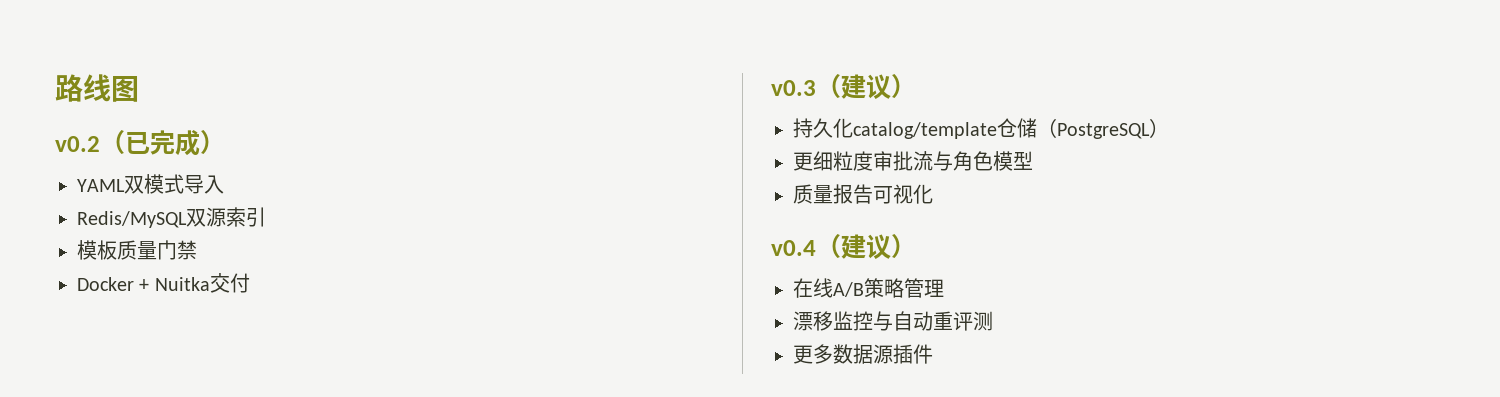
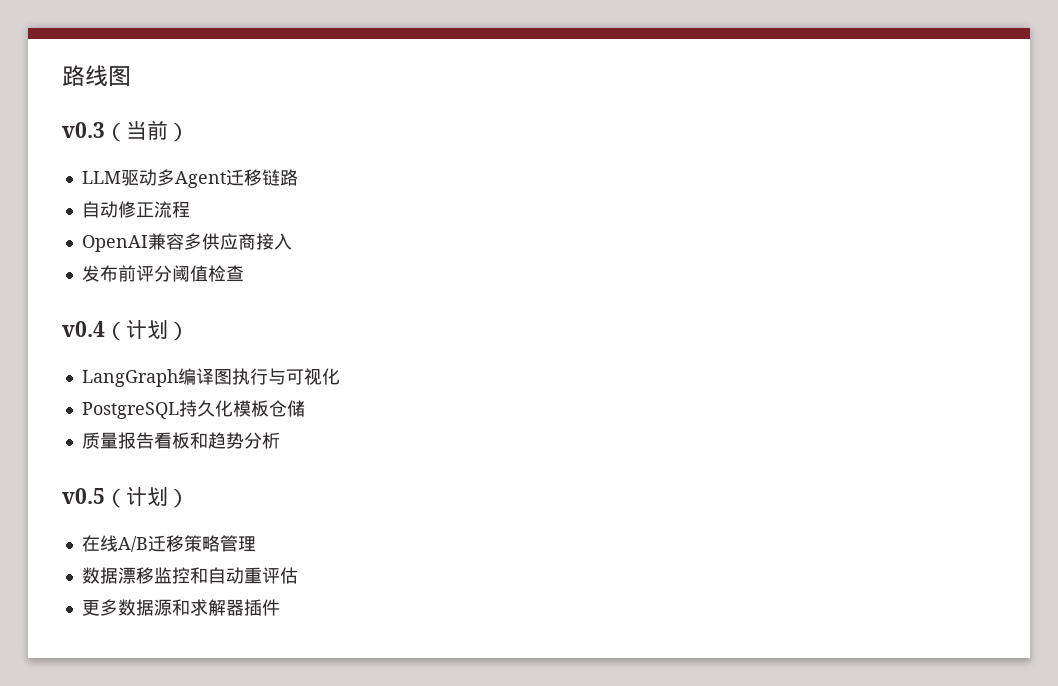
- v0.2（已完成）
- YAML双模式导入
- Redis/MySQL双源索引
- 模板质量门禁
- Docker + Nuitka交付
- v0.3（建议）
- 持久化catalog/template仓储（PostgreSQL）
- 更细粒度审批流与角色模型
- 质量报告可视化
- v0.4（建议）
+ v0.3（当前）
+ LLM驱动多Agent迁移链路
+ 自动修正流程
+ OpenAI兼容多供应商接入
+ 发布前评分阈值检查
+ v0.4（计划）
+ LangGraph编译图执行与可视化
+ PostgreSQL持久化模板仓储
+ 质量报告看板和趋势分析
+ v0.5（计划）
- 在线A/B策略管理
+ 在线A/B迁移策略管理
- 漂移监控与自动重评测
+ 数据漂移监控和自动重评估
- 更多数据源插件
+ 更多数据源和求解器插件

